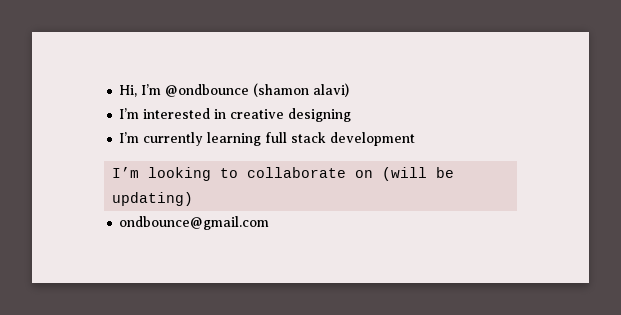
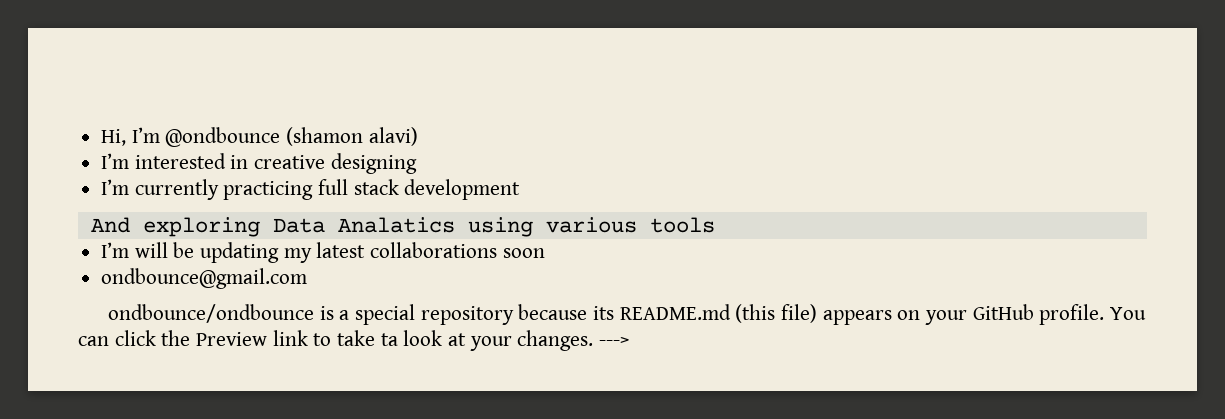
- I’m currently learning full stack development
+ I’m currently practicing full stack development
- I’m looking to collaborate on (will be updating)
+ And exploring Data Analatics using various tools
+ I’m will be updating my latest collaborations soon
  ondbounce@gmail.com
+ ondbounce/ondbounce is a special repository because its README.md (this file) appears on your GitHub profile. You can click the Preview link to take ta look at your changes. --->

